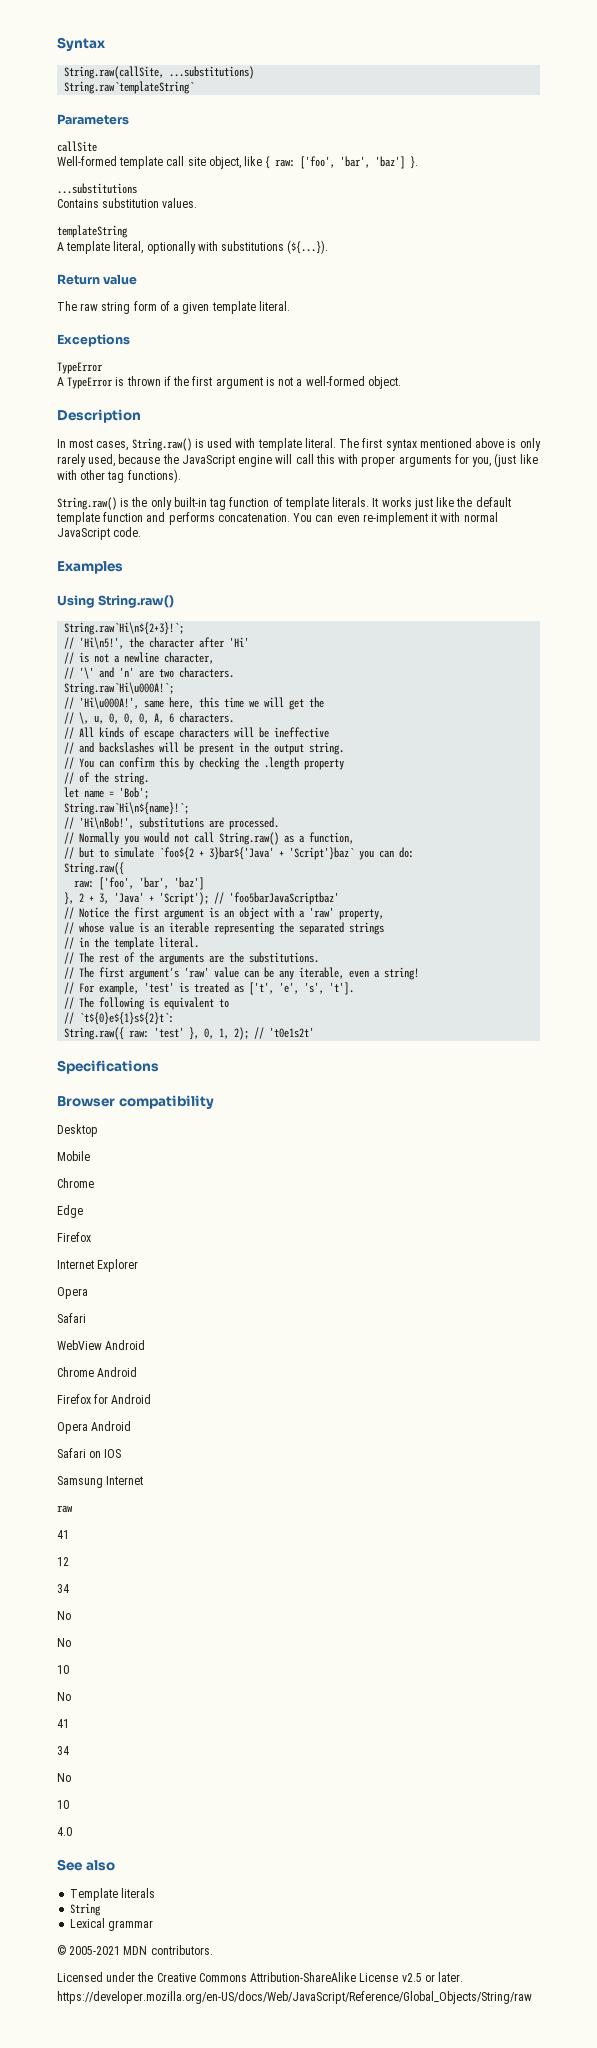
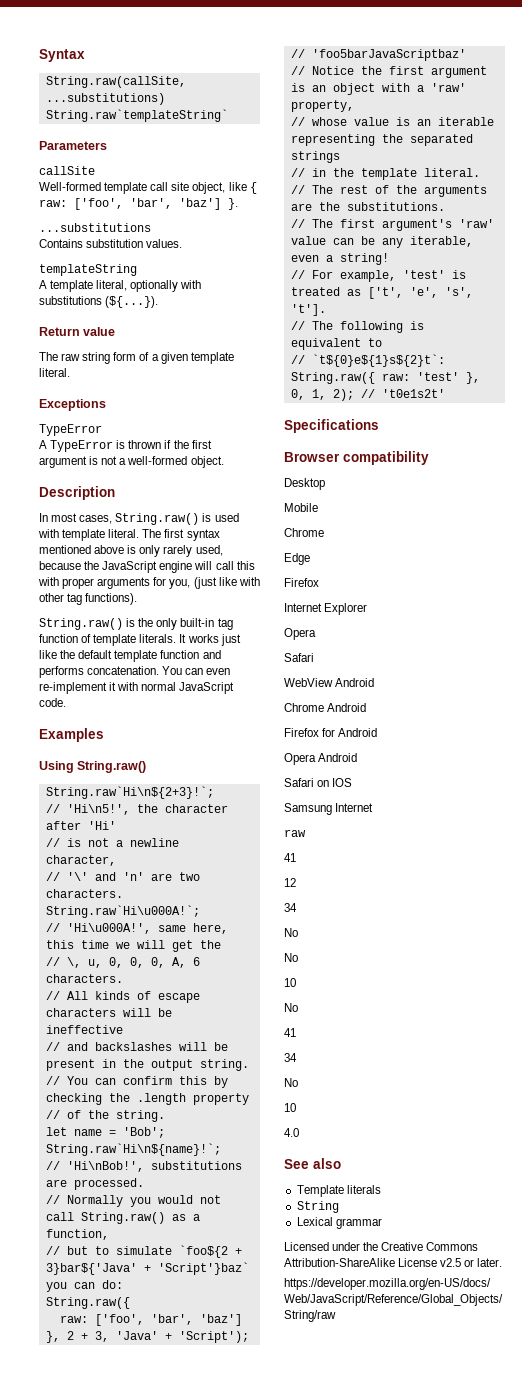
- © 2005-2021 MDN contributors.

